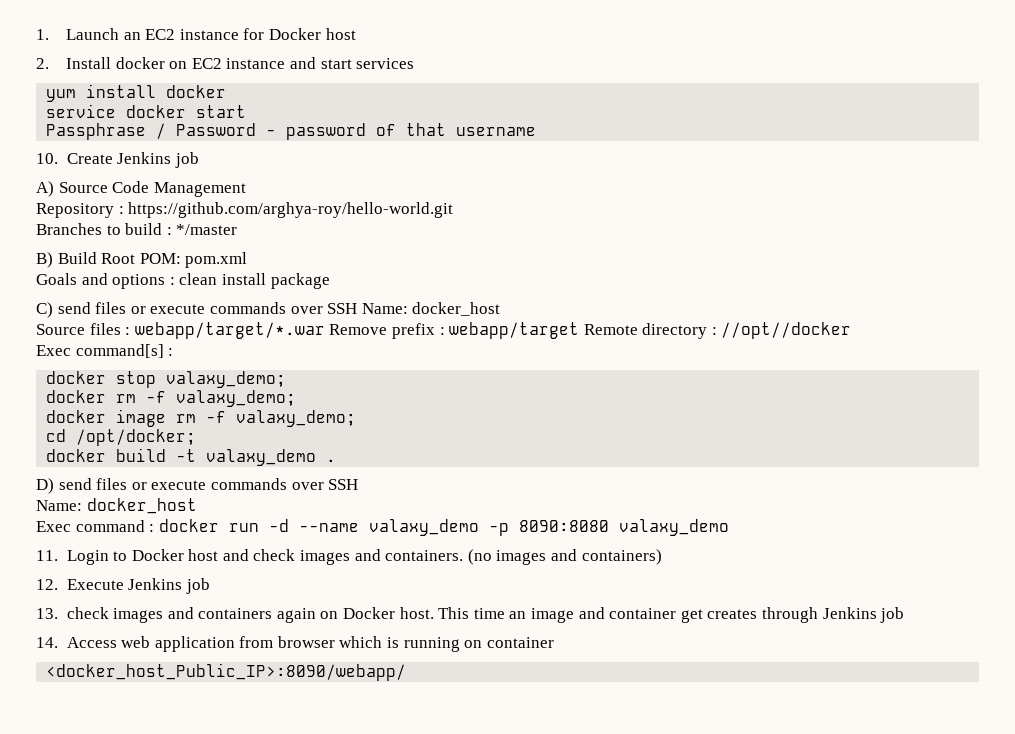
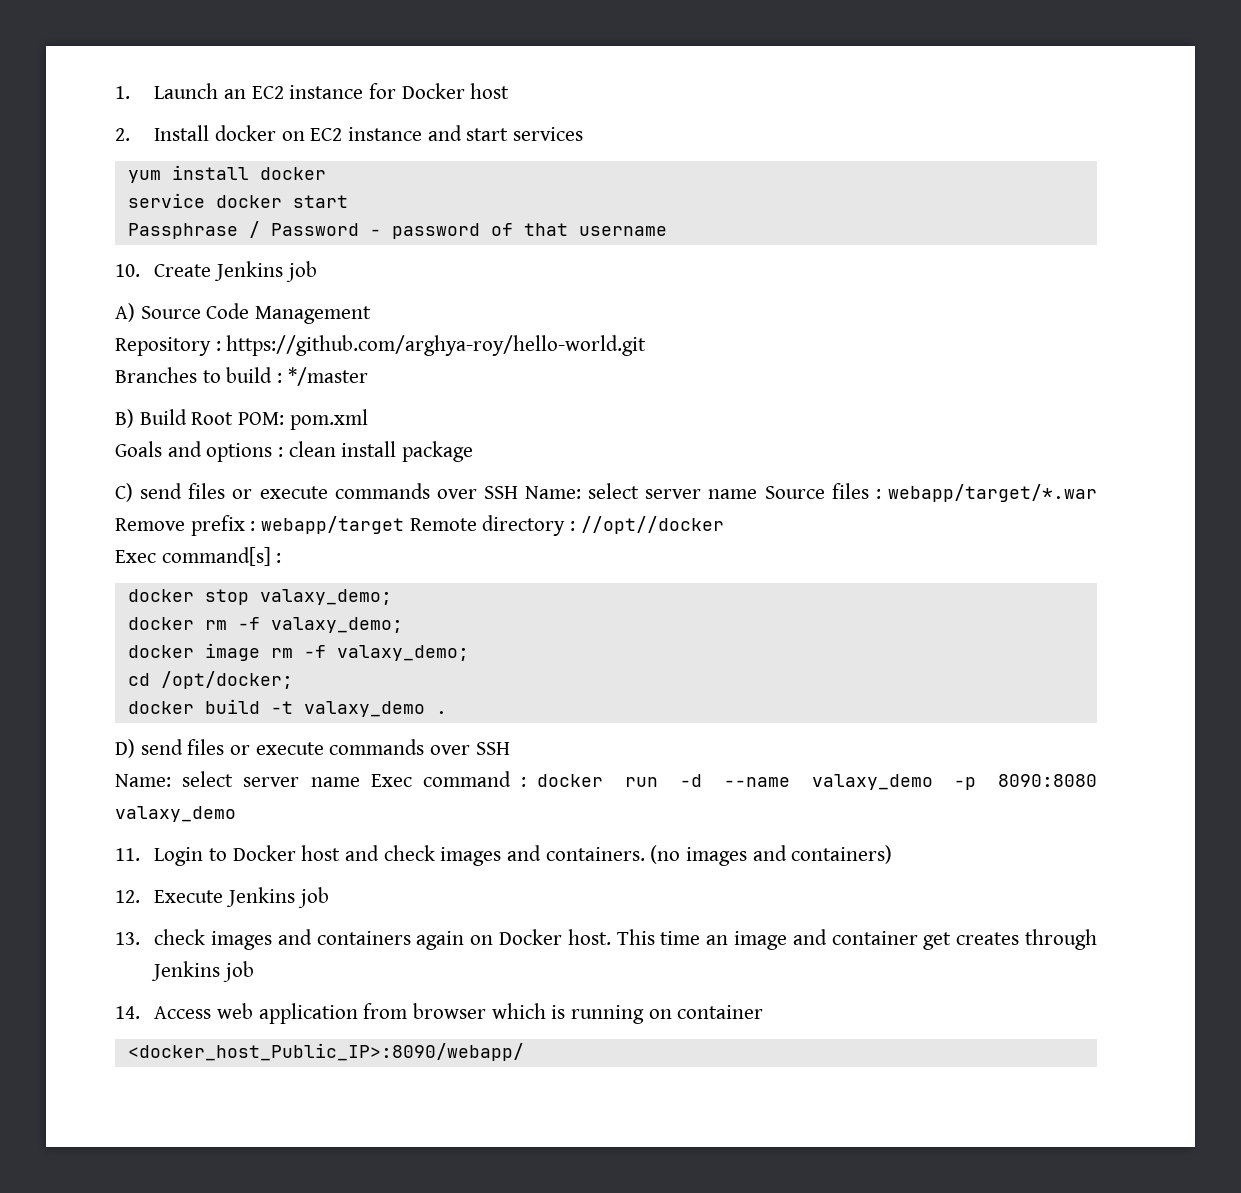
- C) send files or execute commands over SSH Name: docker_host
- Source files : webapp/target/*.war Remove prefix : webapp/target Remote directory : //opt//docker
+ C) send files or execute commands over SSH Name: select server name Source files : webapp/target/*.war Remove prefix : webapp/target Remote directory : //opt//docker
  D) send files or execute commands over SSH
- Name: docker_host
- Exec command : docker run -d --name valaxy_demo -p 8090:8080 valaxy_demo
+ Name: select server name Exec command : docker run -d --name valaxy_demo -p 8090:8080 valaxy_demo

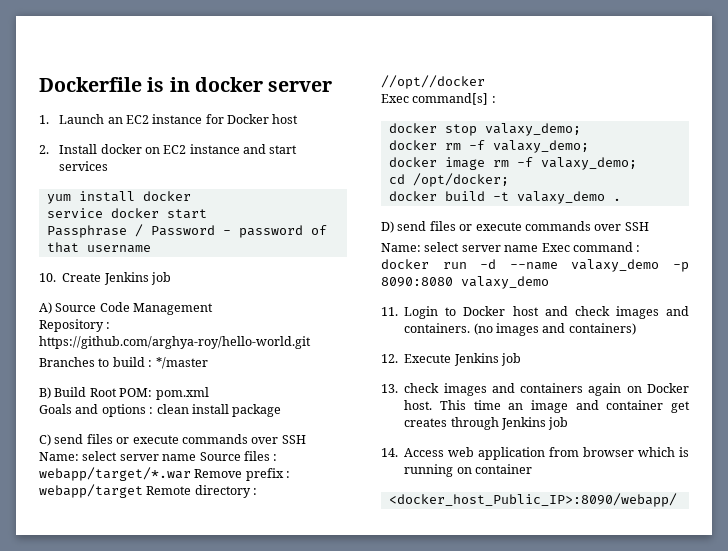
+ Dockerfile is in docker server

